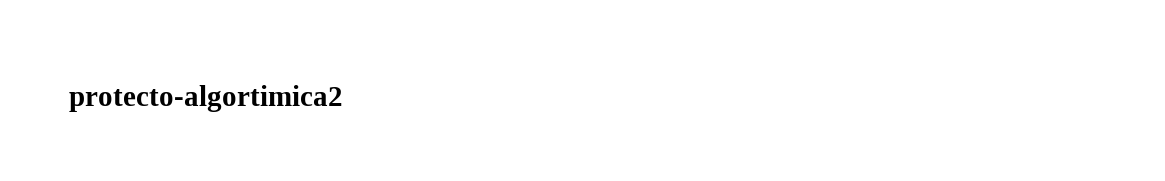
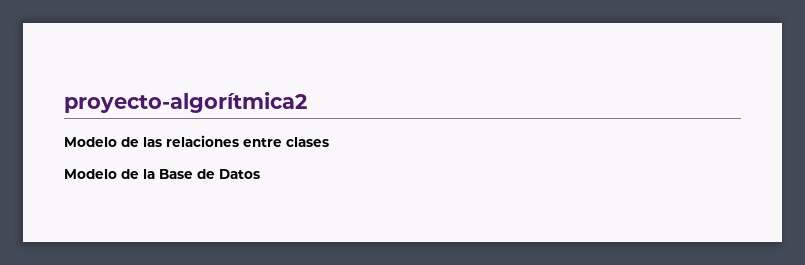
- protecto-algortimica2
+ proyecto-algorítmica2
+ Modelo de las relaciones entre clases
+ Modelo de la Base de Datos

